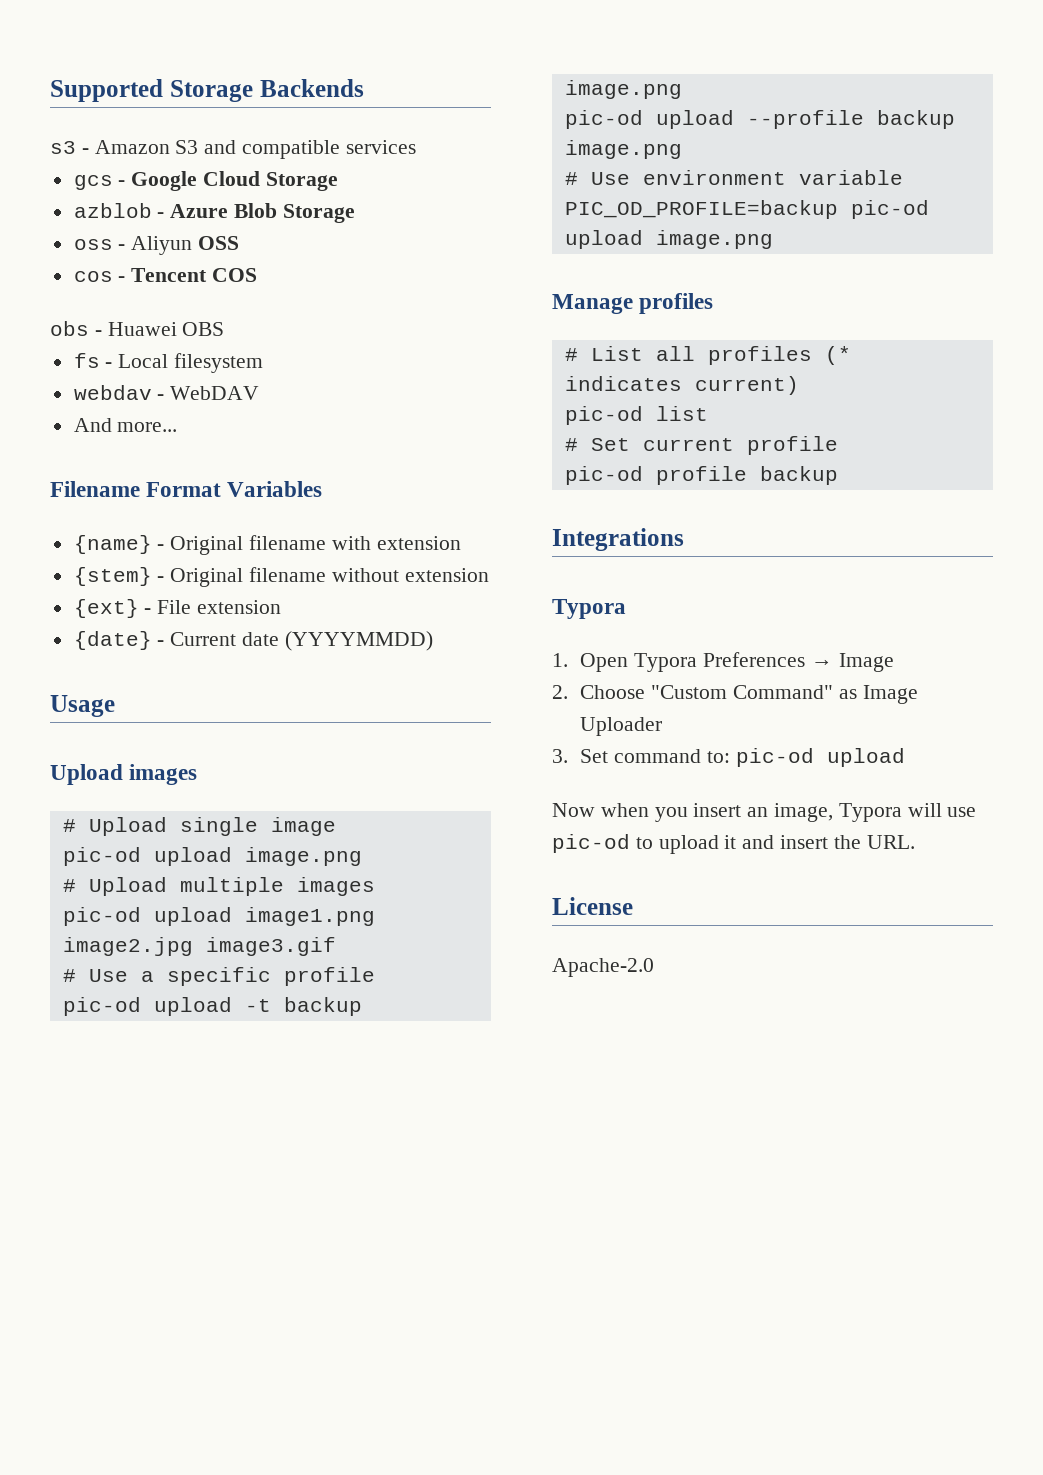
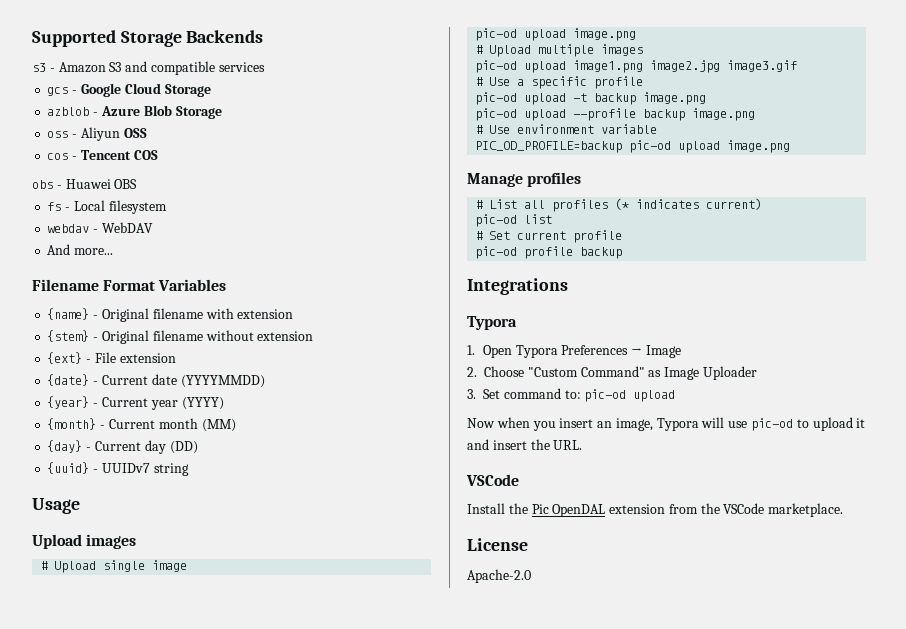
+ {year} - Current year (YYYY)
+ {month} - Current month (MM)
+ {day} - Current day (DD)
+ {uuid} - UUIDv7 string
  Now when you insert an image, Typora will use pic-od to upload it and insert the URL.
+ VSCode
+ Install the Pic OpenDAL extension from the VSCode marketplace.

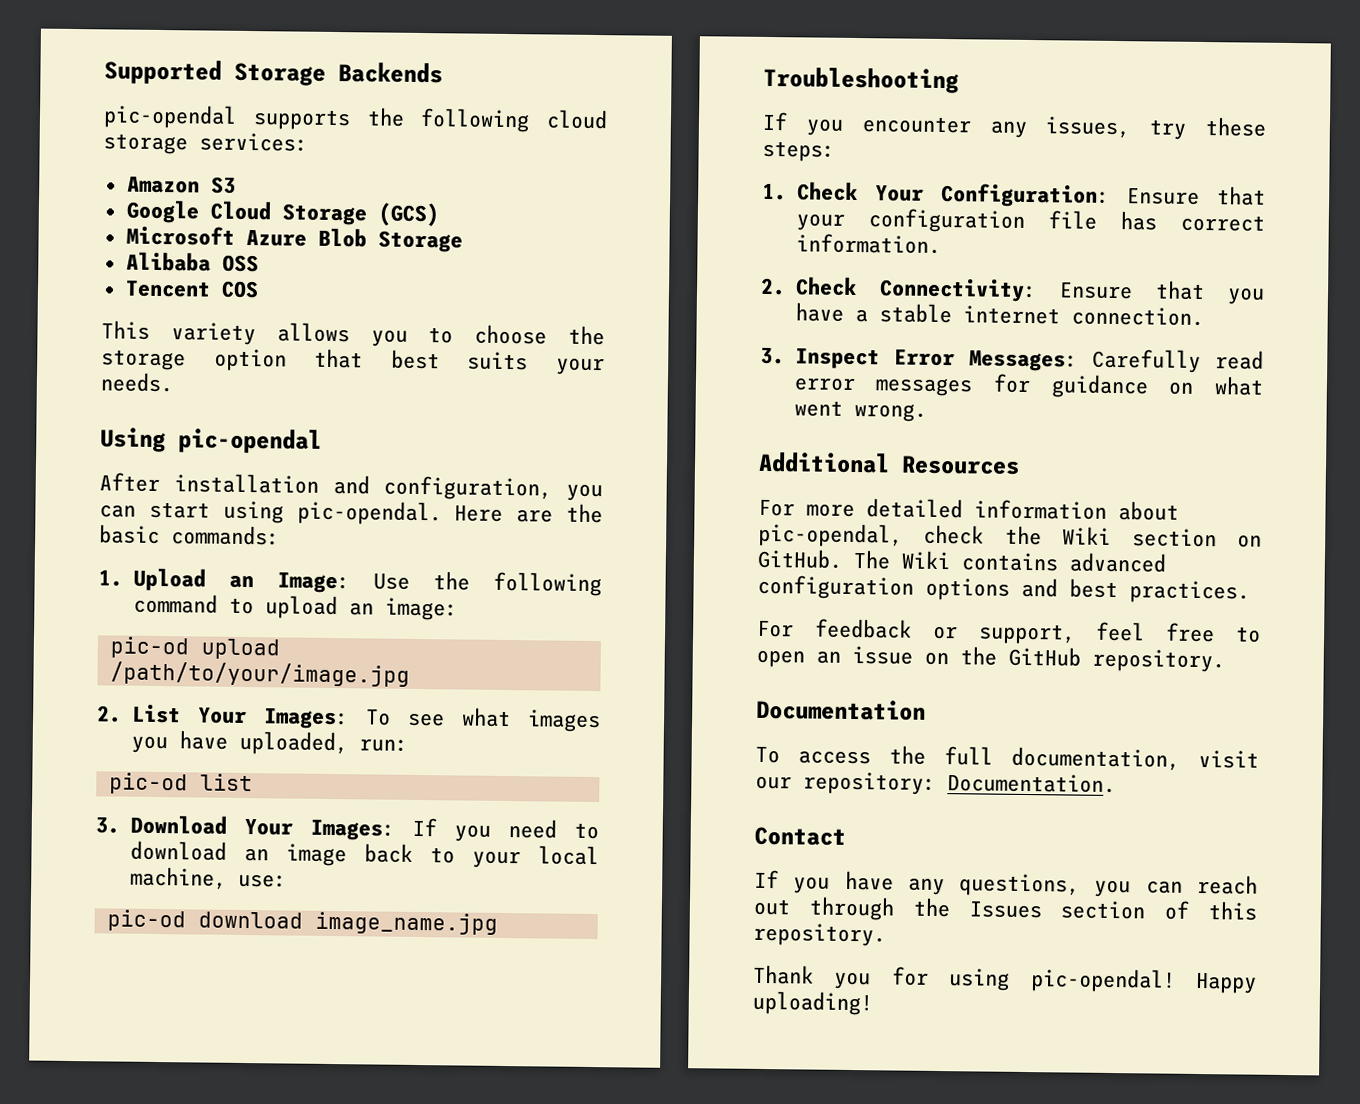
- s3 - Amazon S3 and compatible services
- gcs - Google Cloud Storage
- azblob - Azure Blob Storage
+ pic-opendal supports the following cloud storage services:
+ Amazon S3
+ Google Cloud Storage (GCS)
+ Microsoft Azure Blob Storage
- oss - Aliyun OSS
+ Alibaba OSS
- cos - Tencent COS
+ Tencent COS
- obs - Huawei OBS
- fs - Local filesystem
- webdav - WebDAV
- And more...
- Filename Format Variables
- {name} - Original filename with extension
- {stem} - Original filename without extension
- {ext} - File extension
- {date} - Current date (YYYYMMDD)
- {year} - Current year (YYYY)
- {month} - Current month (MM)
- {day} - Current day (DD)
- {uuid} - UUIDv7 string
- Usage
- Upload images
- # Upload single image
- pic-od upload image.png
- # Upload multiple images
- pic-od upload image1.png image2.jpg image3.gif
- # Use a specific profile
- pic-od upload -t backup image.png
- pic-od upload --profile backup image.png
- # Use environment variable
- PIC_OD_PROFILE=backup pic-od upload image.png
- Manage profiles
- # List all profiles (* indicates current)
+ This variety allows you to choose the storage option that best suits your needs.
+ Using pic-opendal
+ After installation and configuration, you can start using pic-opendal. Here are the basic commands:
+ 1. Upload an Image: Use the following command to upload an image:
+ pic-od upload /path/to/your/image.jpg
+ 2. List Your Images: To see what images you have uploaded, run:
  pic-od list
- # Set current profile
- pic-od profile backup
- Integrations
- Typora
- 1. Open Typora Preferences → Image
- 2. Choose "Custom Command" as Image Uploader
- 3. Set command to: pic-od upload
- Now when you insert an image, Typora will use pic-od to upload it and insert the URL.
- VSCode
- Install the Pic OpenDAL extension from the VSCode marketplace.
- License
- Apache-2.0
+ 3. Download Your Images: If you need to download an image back to your local machine, use:
+ pic-od download image_name.jpg
+ Troubleshooting
+ If you encounter any issues, try these steps:
+ 1. Check Your Configuration: Ensure that your configuration file has correct information.
+ 2. Check Connectivity: Ensure that you have a stable internet connection.
+ 3. Inspect Error Messages: Carefully read error messages for guidance on what went wrong.
+ Additional Resources
+ For more detailed information about pic-opendal, check the Wiki section on GitHub. The Wiki contains advanced configuration options and best practices.
+ For feedback or support, feel free to open an issue on the GitHub repository.
+ Documentation
+ To access the full documentation, visit our repository: Documentation.
+ Contact
+ If you have any questions, you can reach out through the Issues section of this repository.
+ Thank you for using pic-opendal! Happy uploading!

